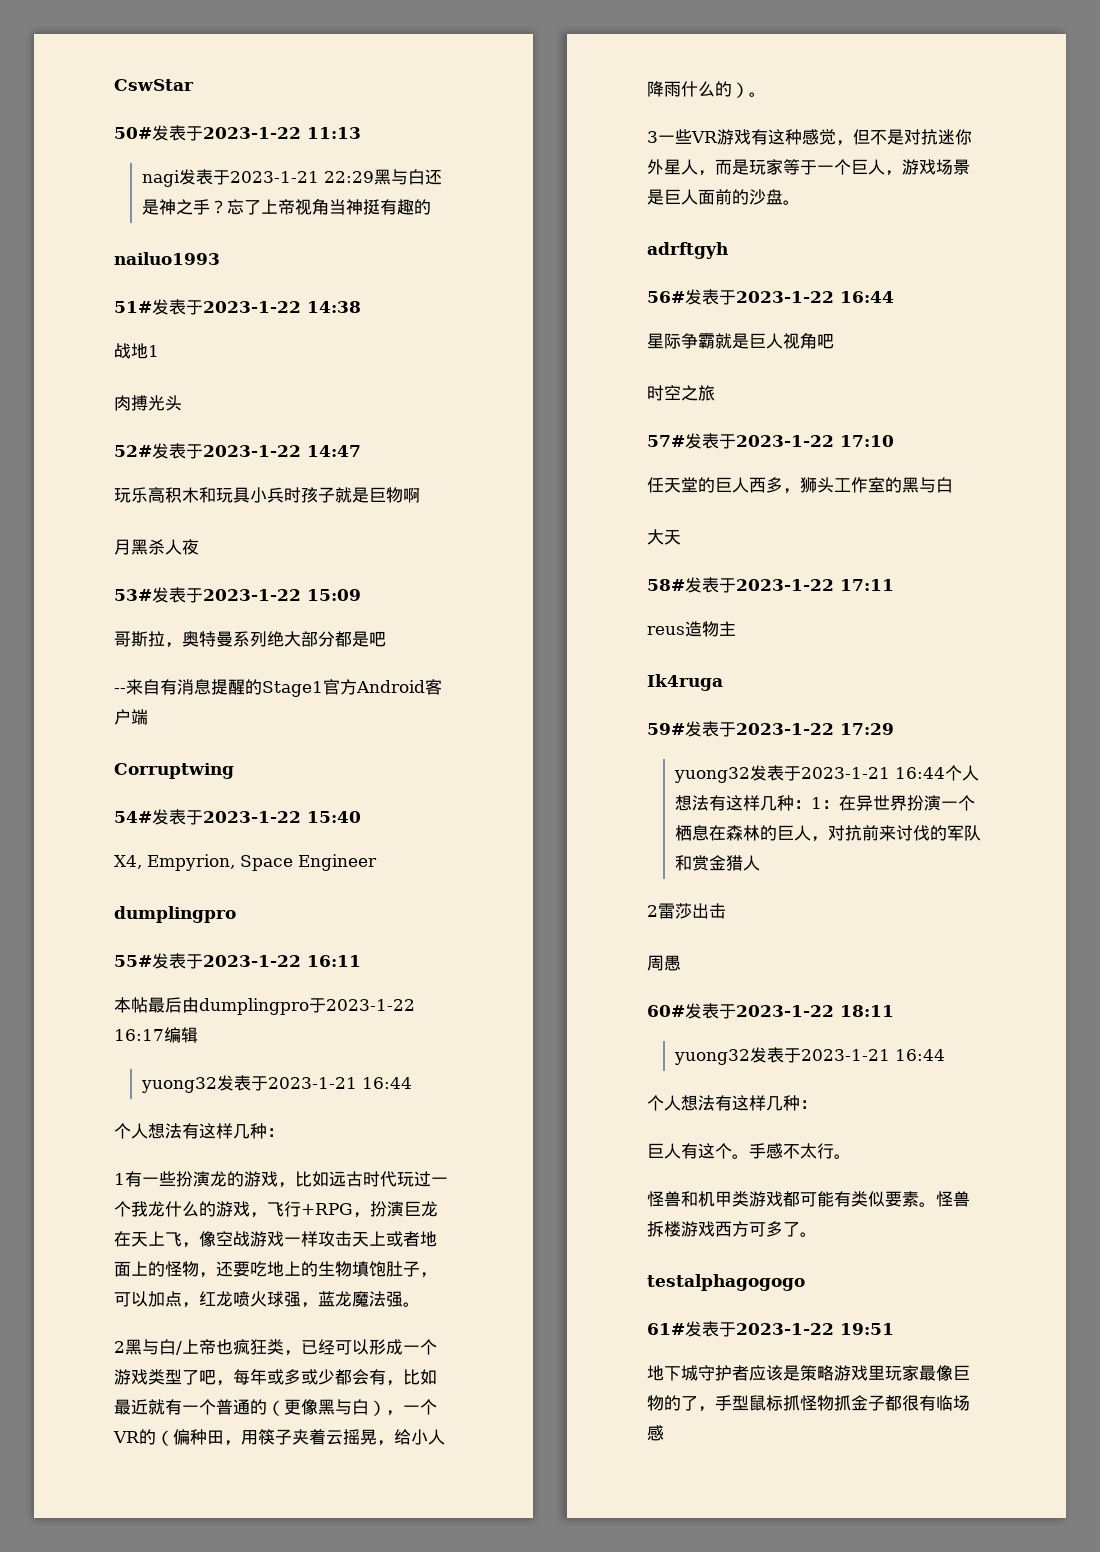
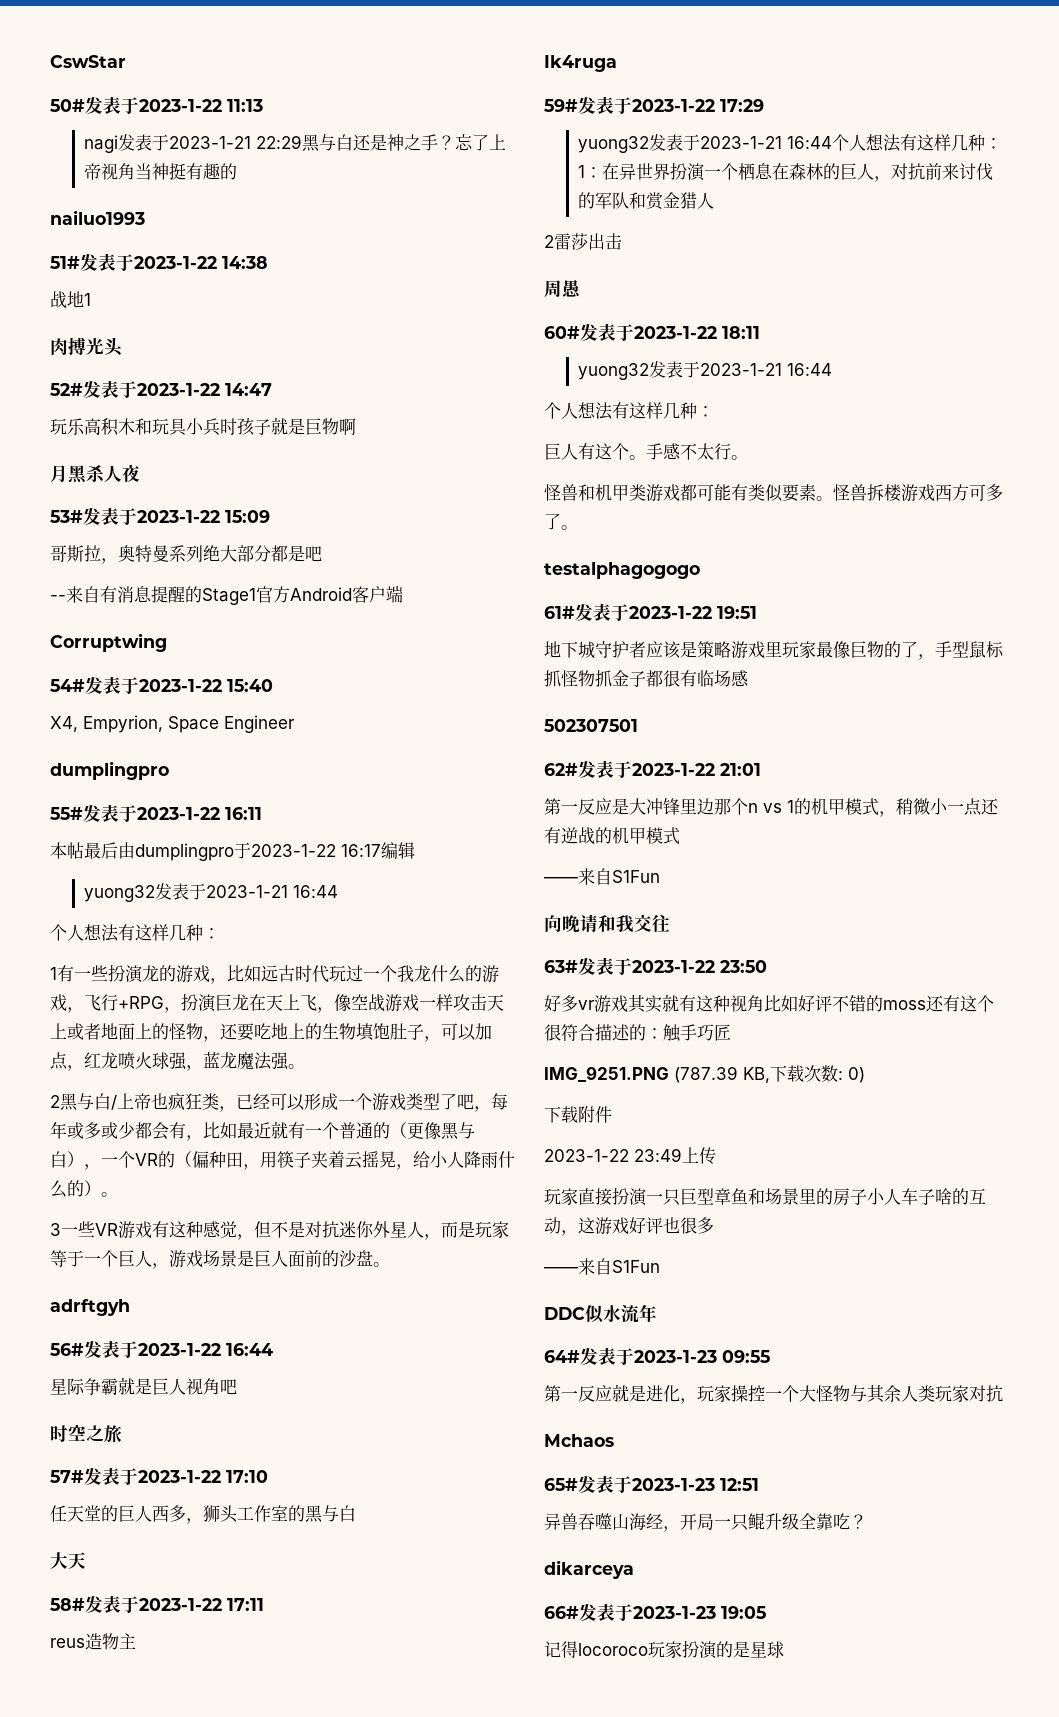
+ 502307501
+ 62#发表于2023-1-22 21:01
+ 第一反应是大冲锋里边那个n vs 1的机甲模式，稍微小一点还有逆战的机甲模式
+ ——来自S1Fun
+ 向晚请和我交往
+ 63#发表于2023-1-22 23:50
+ 好多vr游戏其实就有这种视角比如好评不错的moss还有这个很符合描述的：触手巧匠
+ IMG_9251.PNG (787.39 KB,下载次数: 0)
+ 下载附件
+ 2023-1-22 23:49上传
+ 玩家直接扮演一只巨型章鱼和场景里的房子小人车子啥的互动，这游戏好评也很多
+ ——来自S1Fun
+ DDC似水流年
+ 64#发表于2023-1-23 09:55
+ 第一反应就是进化，玩家操控一个大怪物与其余人类玩家对抗
+ Mchaos
+ 65#发表于2023-1-23 12:51
+ 异兽吞噬山海经，开局一只鲲升级全靠吃？
+ dikarceya
+ 66#发表于2023-1-23 19:05
+ 记得locoroco玩家扮演的是星球

